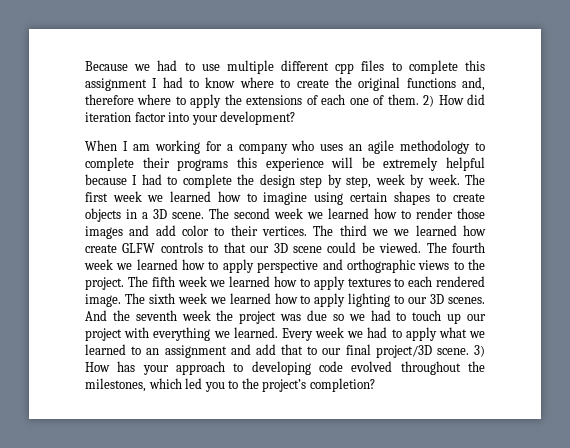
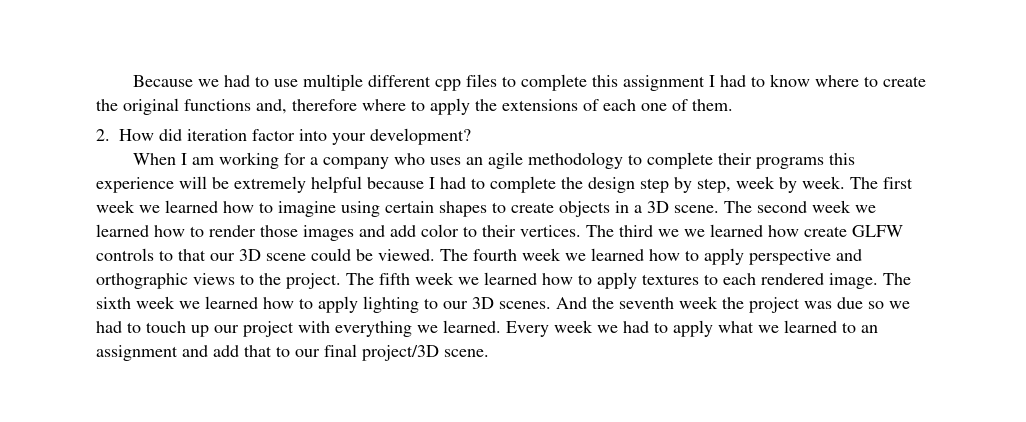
- Because we had to use multiple different cpp files to complete this assignment I had to know where to create the original functions and, therefore where to apply the extensions of each one of them. 2) How did iteration factor into your development?
+ Because we had to use multiple different cpp files to complete this assignment I had to know where to create the original functions and, therefore where to apply the extensions of each one of them.
+ 2. How did iteration factor into your development?
- 3) How has your approach to developing code evolved throughout the milestones, which led you to the project’s completion?

